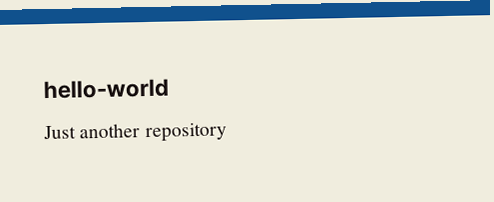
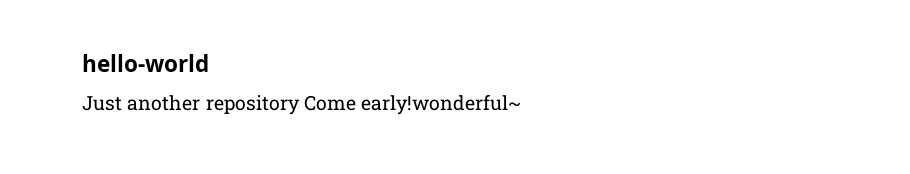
- Just another repository
+ Just another repository Come early!wonderful~

